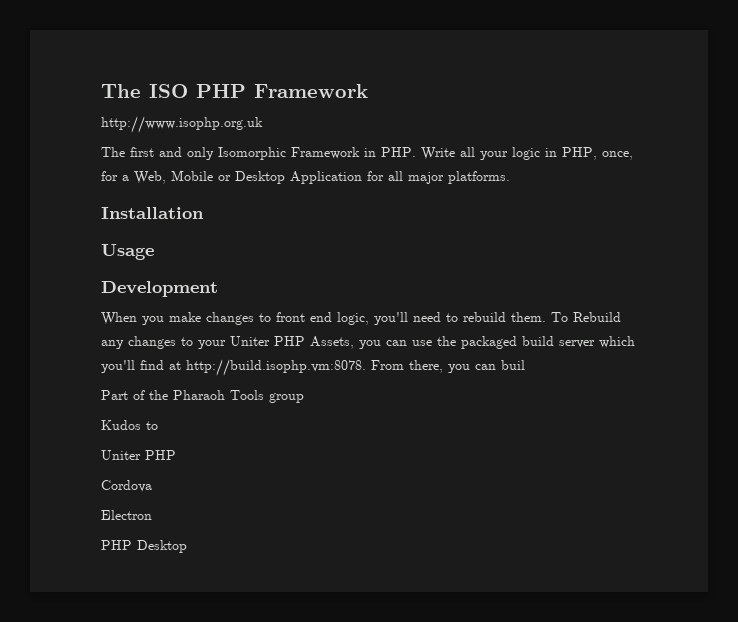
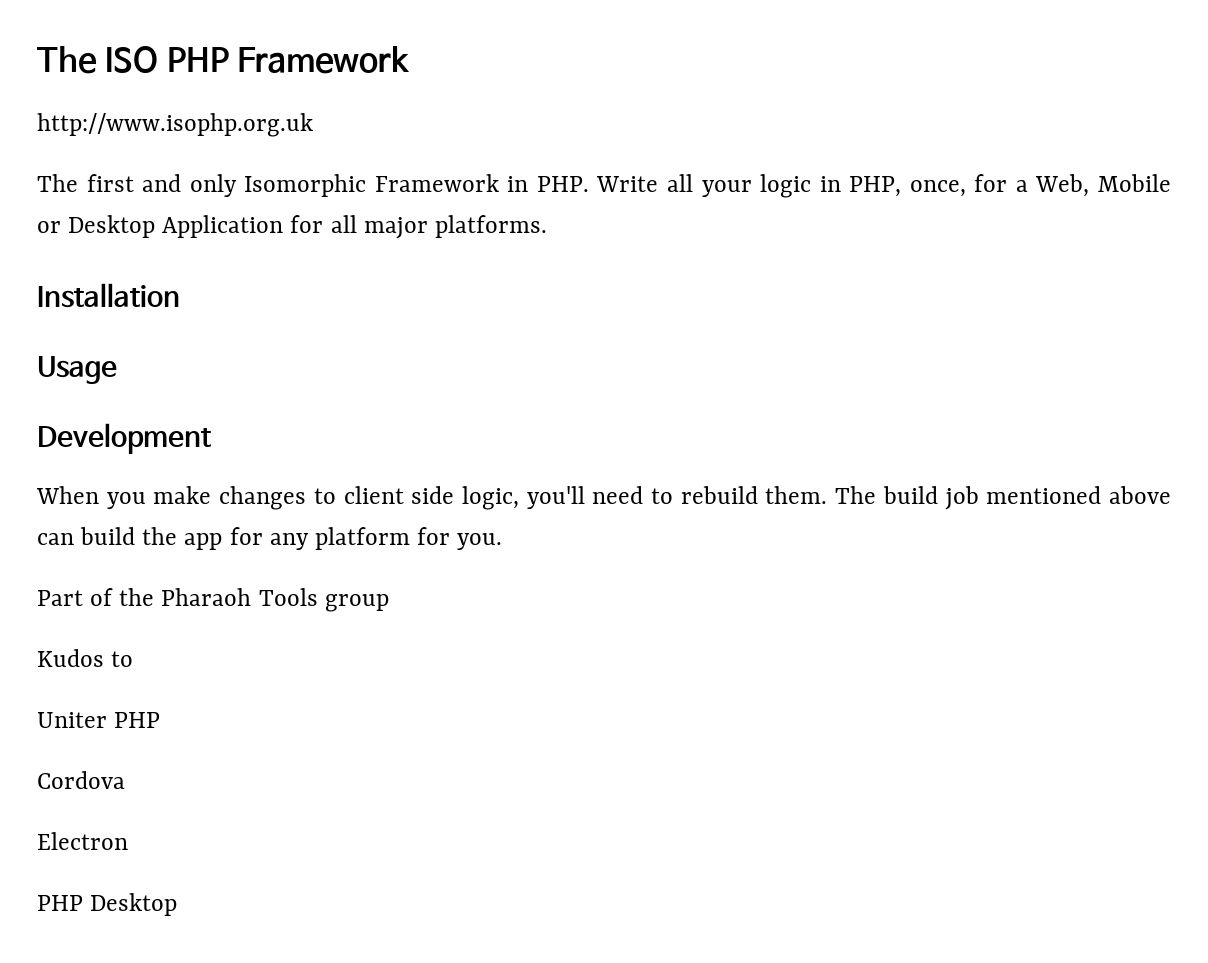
- When you make changes to front end logic, you'll need to rebuild them.
+ When you make changes to client side logic, you'll need to rebuild them.
- To Rebuild any changes to your Uniter PHP Assets, you can use the packaged build server which you'll find at http://build.isophp.vm:8078. From there, you can buil
+ The build job mentioned above can build the app for any platform for you.

